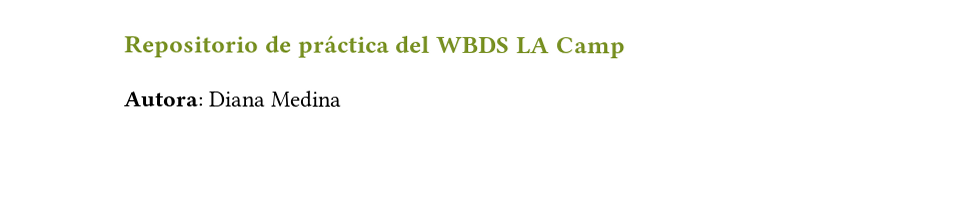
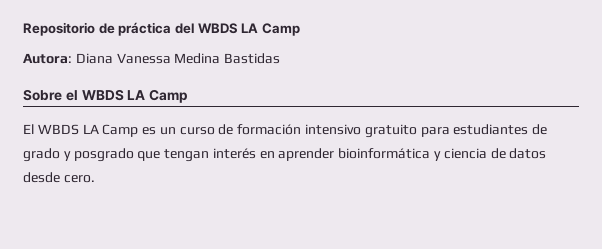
- Autora: Diana Medina
+ Autora: Diana Vanessa Medina Bastidas
+ Sobre el WBDS LA Camp
+ El WBDS LA Camp es un curso de formación intensivo gratuito para estudiantes de grado y posgrado que tengan interés en aprender bioinformática y ciencia de datos desde cero.

